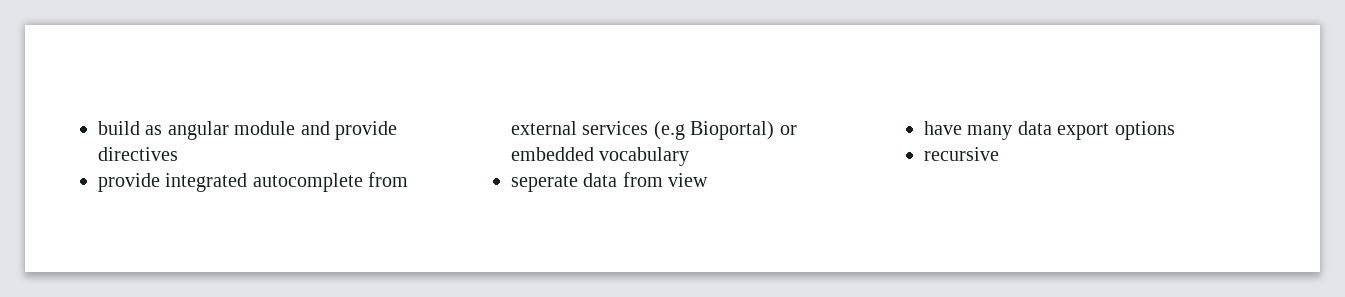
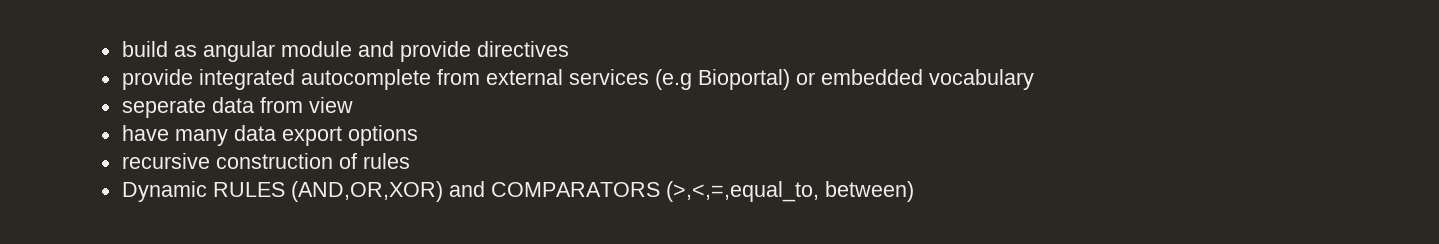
- recursive
+ recursive construction of rules
+ Dynamic RULES (AND,OR,XOR) and COMPARATORS (>,<,=,equal_to, between)

